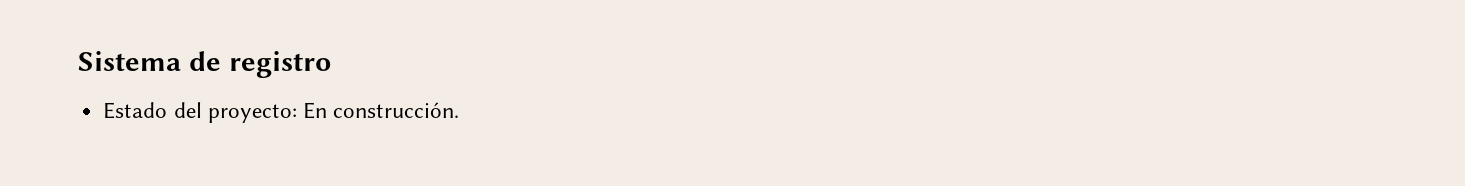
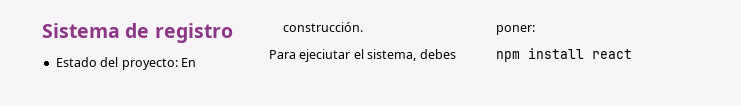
+ Para ejeciutar el sistema, debes poner:
+ npm install react

